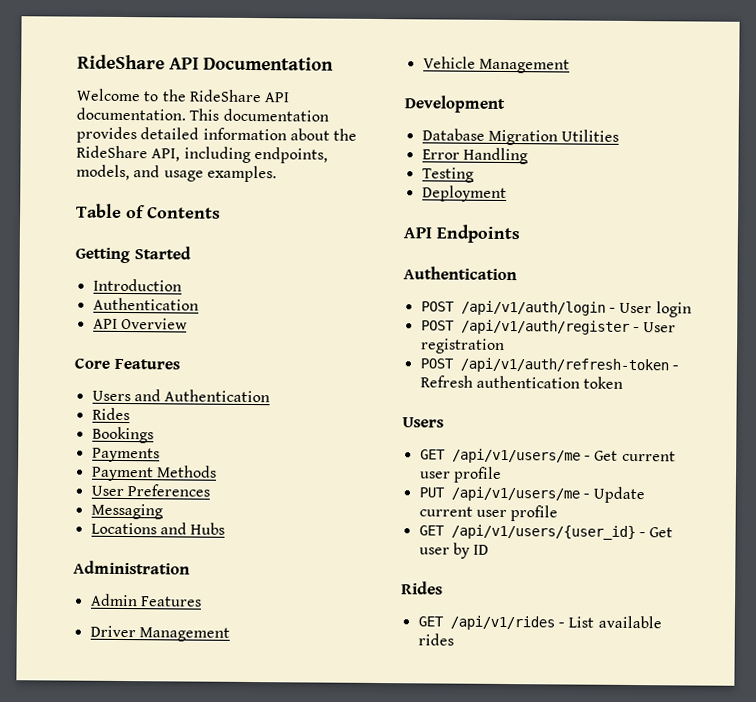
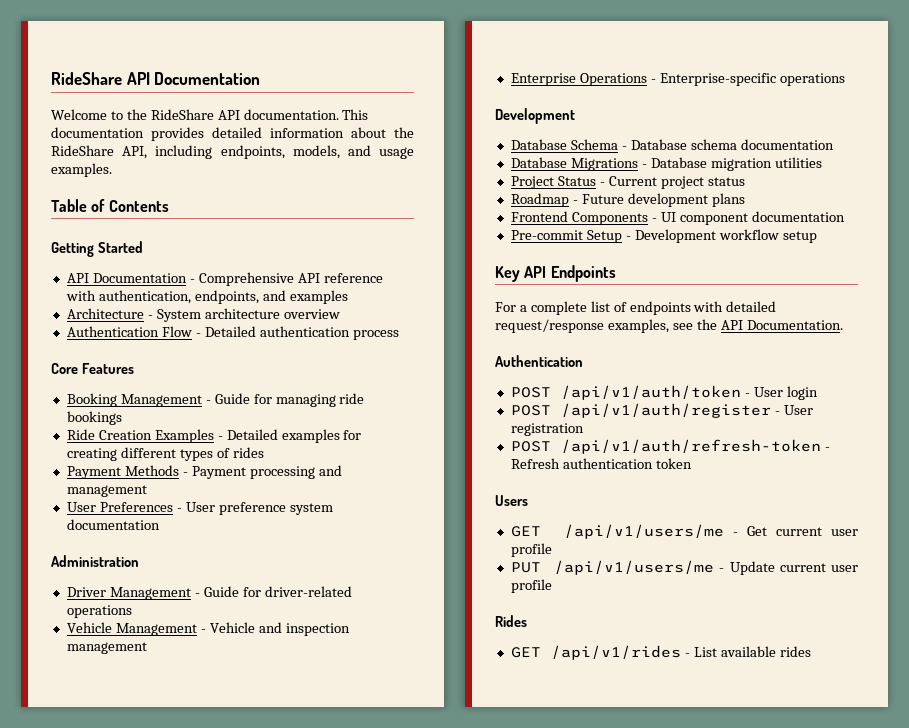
- Introduction
- Authentication
- API Overview
+ API Documentation - Comprehensive API reference with authentication, endpoints, and examples
+ Architecture - System architecture overview
+ Authentication Flow - Detailed authentication process
  Core Features
- Users and Authentication
- Rides
- Bookings
- Payments
- Payment Methods
- User Preferences
- Messaging
- Locations and Hubs
+ Booking Management - Guide for managing ride bookings
+ Ride Creation Examples - Detailed examples for creating different types of rides
+ Payment Methods - Payment processing and management
+ User Preferences - User preference system documentation
- Admin Features
- Driver Management
- Vehicle Management
+ Driver Management - Guide for driver-related operations
+ Vehicle Management - Vehicle and inspection management
+ Enterprise Operations - Enterprise-specific operations
  Development
- Database Migration Utilities
- Error Handling
- Testing
- Deployment
- API Endpoints
+ Database Schema - Database schema documentation
+ Database Migrations - Database migration utilities
+ Project Status - Current project status
+ Roadmap - Future development plans
+ Frontend Components - UI component documentation
+ Pre-commit Setup - Development workflow setup
+ Key API Endpoints
+ For a complete list of endpoints with detailed request/response examples, see the API Documentation.
- POST /api/v1/auth/login - User login
+ POST /api/v1/auth/token - User login
- GET /api/v1/users/{user_id} - Get user by ID

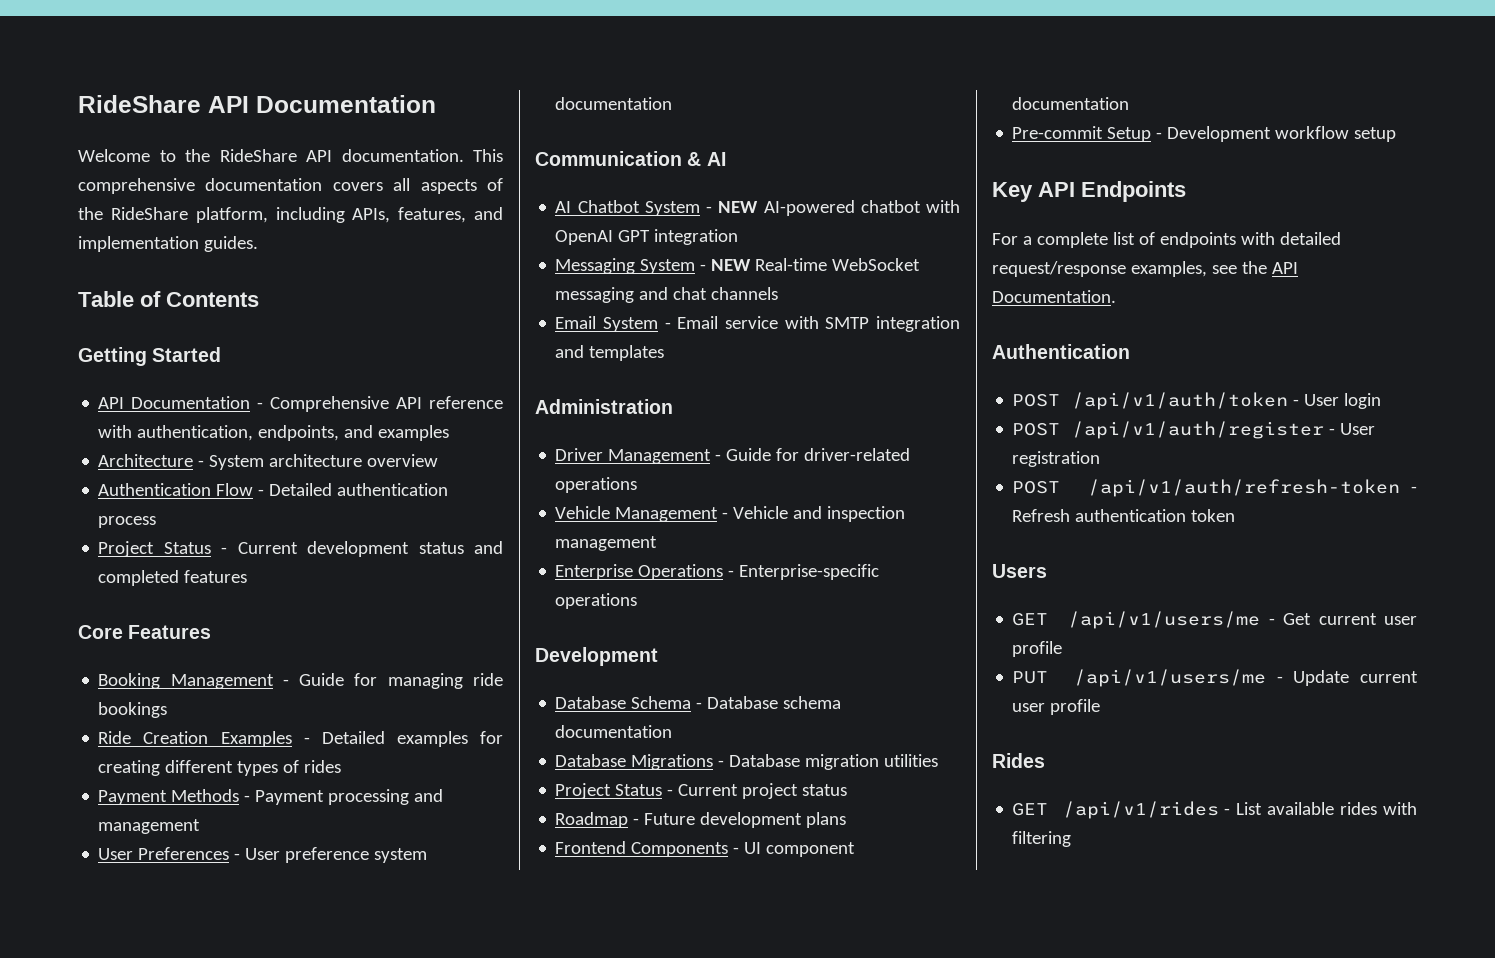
- This documentation provides detailed information about the RideShare API, including endpoints, models, and usage examples.
+ This comprehensive documentation covers all aspects of the RideShare platform, including APIs, features, and implementation guides.
+ Project Status - Current development status and completed features
+ Communication & AI
+ AI Chatbot System - NEW AI-powered chatbot with OpenAI GPT integration
+ Messaging System - NEW Real-time WebSocket messaging and chat channels
+ Email System - Email service with SMTP integration and templates
- GET /api/v1/rides - List available rides
+ GET /api/v1/rides - List available rides with filtering

